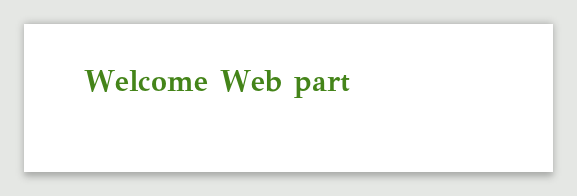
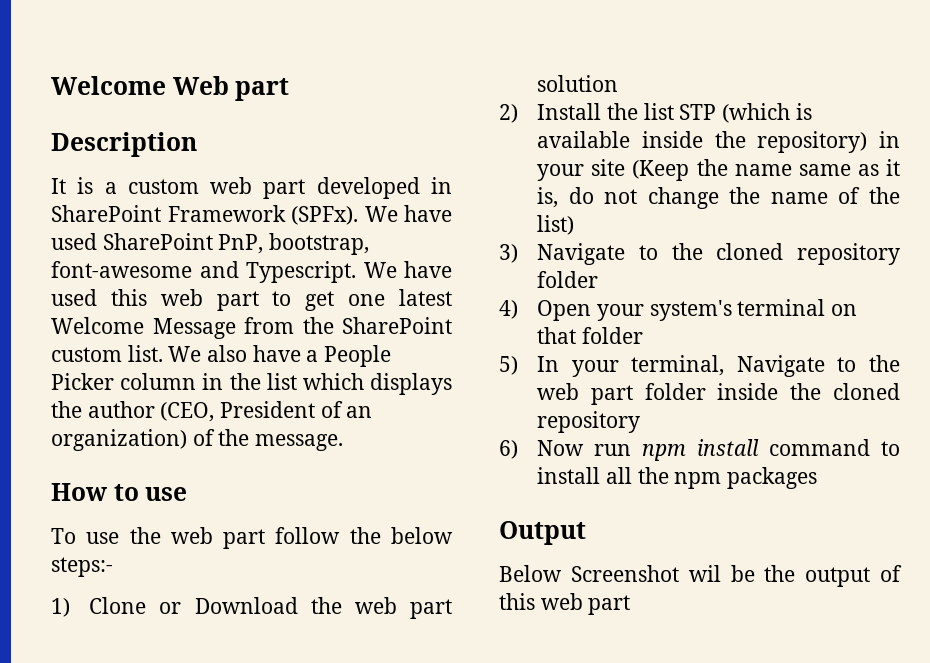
+ Description
+ It is a custom web part developed in SharePoint Framework (SPFx). We have used SharePoint PnP, bootstrap, font-awesome and Typescript. We have used this web part to get one latest Welcome Message from the SharePoint custom list. We also have a People Picker column in the list which displays the author (CEO, President of an organization) of the message.
+ How to use
+ To use the web part follow the below steps:-
+ 1) Clone or Download the web part solution
+ 2) Install the list STP (which is available inside the repository) in your site (Keep the name same as it is, do not change the name of the list)
+ 3) Navigate to the cloned repository folder
+ 4) Open your system's terminal on that folder
+ 5) In your terminal, Navigate to the web part folder inside the cloned repository
+ 6) Now run npm install command to install all the npm packages
+ Output
+ Below Screenshot wil be the output of this web part

